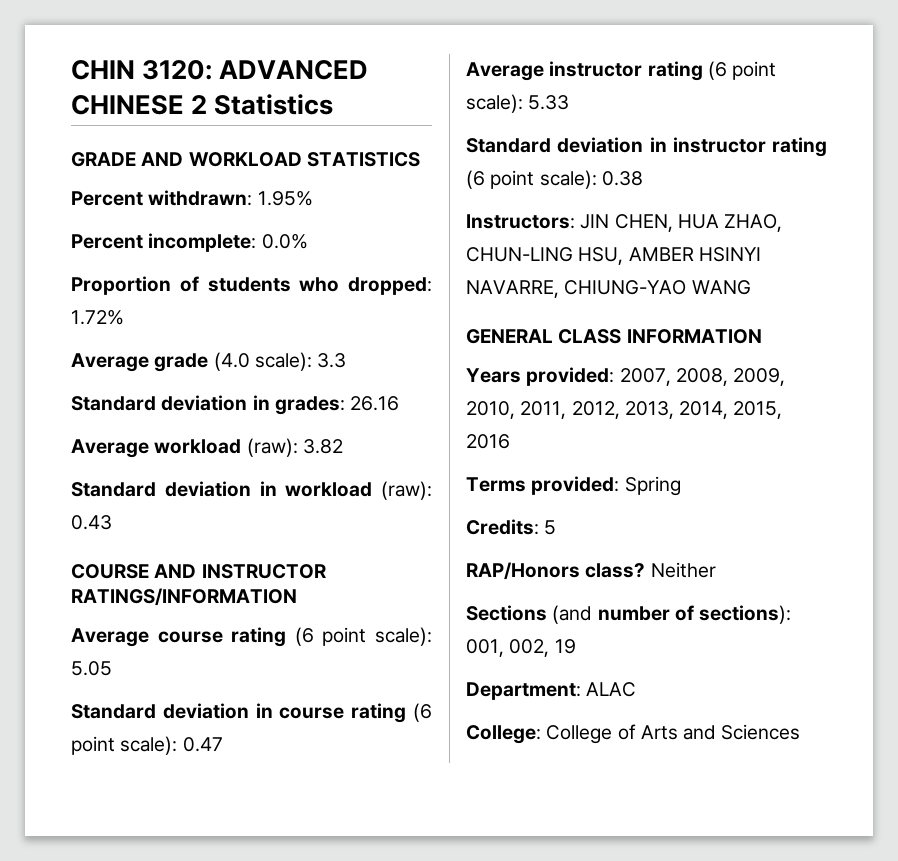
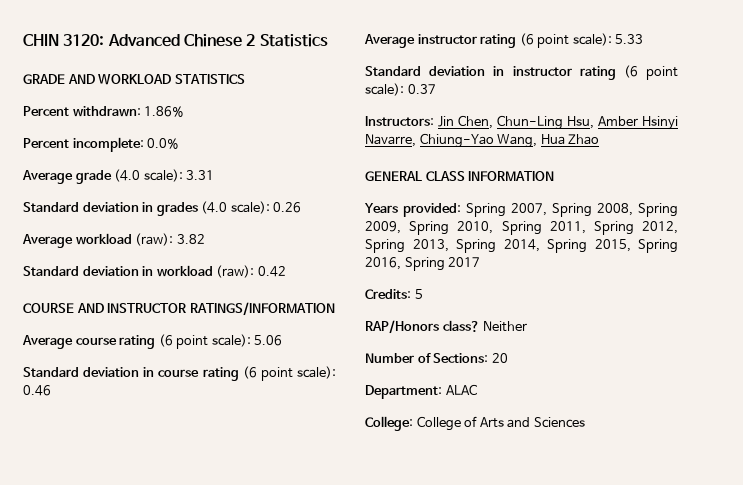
- CHIN 3120: ADVANCED CHINESE 2 Statistics
+ CHIN 3120: Advanced Chinese 2 Statistics
- Percent withdrawn: 1.95%
+ Percent withdrawn: 1.86%
- Proportion of students who dropped: 1.72%
- Average grade (4.0 scale): 3.3
- Standard deviation in grades: 26.16
+ Average grade (4.0 scale): 3.31
+ Standard deviation in grades (4.0 scale): 0.26
- Standard deviation in workload (raw): 0.43
+ Standard deviation in workload (raw): 0.42
- Average course rating (6 point scale): 5.05
+ Average course rating (6 point scale): 5.06
- Standard deviation in course rating (6 point scale): 0.47
+ Standard deviation in course rating (6 point scale): 0.46
- Standard deviation in instructor rating (6 point scale): 0.38
+ Standard deviation in instructor rating (6 point scale): 0.37
- Instructors: JIN CHEN, HUA ZHAO, CHUN-LING HSU, AMBER HSINYI NAVARRE, CHIUNG-YAO WANG
+ Instructors: Jin Chen, Chun-Ling Hsu, Amber Hsinyi Navarre, Chiung-Yao Wang, Hua Zhao
- Years provided: 2007, 2008, 2009, 2010, 2011, 2012, 2013, 2014, 2015, 2016
- Terms provided: Spring
+ Years provided: Spring 2007, Spring 2008, Spring 2009, Spring 2010, Spring 2011, Spring 2012, Spring 2013, Spring 2014, Spring 2015, Spring 2016, Spring 2017
- Sections (and number of sections): 001, 002, 19
+ Number of Sections: 20

